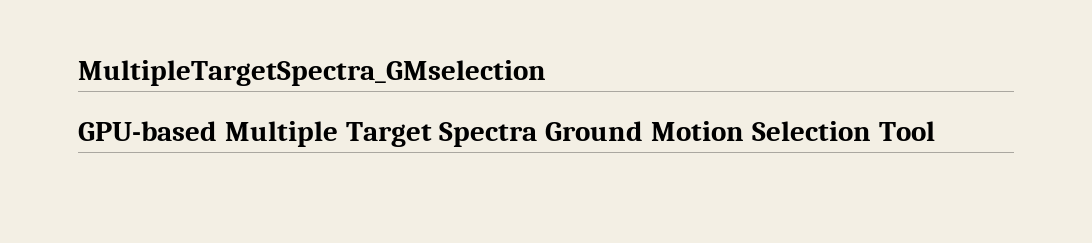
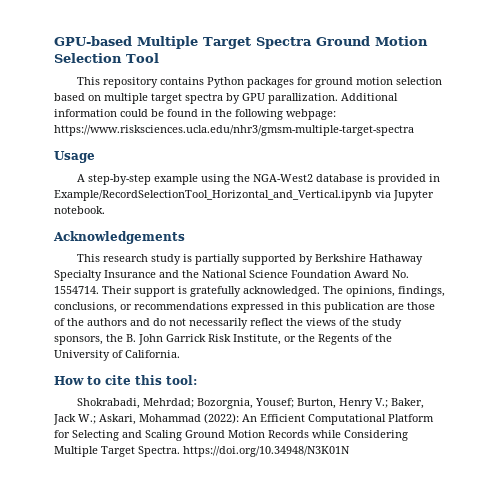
- MultipleTargetSpectra_GMselection
+ This repository contains Python packages for ground motion selection based on multiple target spectra by GPU parallization. Additional information could be found in the following webpage: https://www.risksciences.ucla.edu/nhr3/gmsm-multiple-target-spectra
+ Usage
+ A step-by-step example using the NGA-West2 database is provided in Example/RecordSelectionTool_Horizontal_and_Vertical.ipynb via Jupyter notebook.
+ Acknowledgements
+ This research study is partially supported by Berkshire Hathaway Specialty Insurance and the National Science Foundation Award No. 1554714. Their support is gratefully acknowledged. The opinions, findings, conclusions, or recommendations expressed in this publication are those of the authors and do not necessarily reflect the views of the study sponsors, the B. John Garrick Risk Institute, or the Regents of the University of California.
+ How to cite this tool:
+ Shokrabadi, Mehrdad; Bozorgnia, Yousef; Burton, Henry V.; Baker, Jack W.; Askari, Mohammad (2022): An Efficient Computational Platform for Selecting and Scaling Ground Motion Records while Considering Multiple Target Spectra. https://doi.org/10.34948/N3K01N

